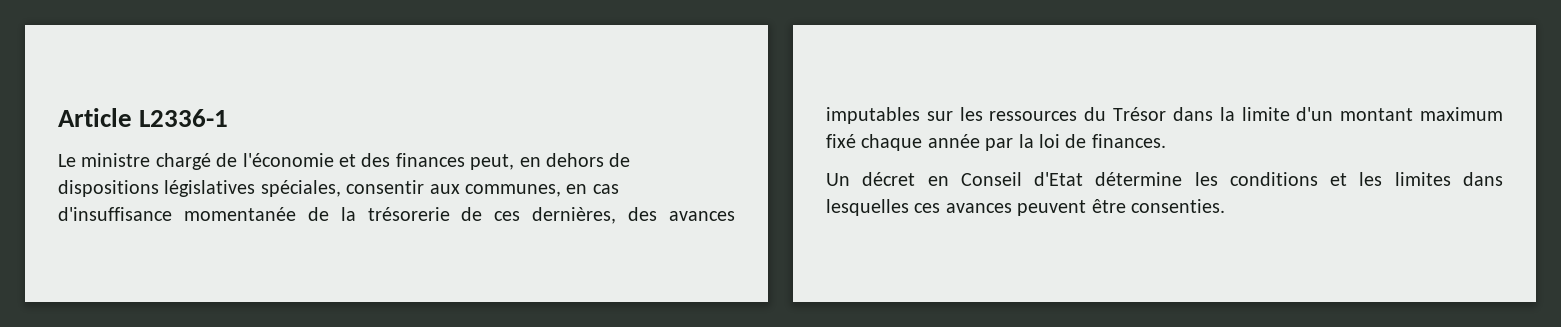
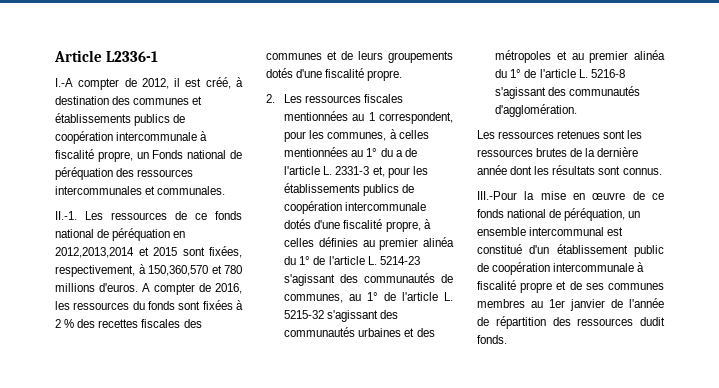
- Le ministre chargé de l'économie et des finances peut, en dehors de dispositions législatives spéciales, consentir aux communes, en cas d'insuffisance momentanée de la trésorerie de ces dernières, des avances imputables sur les ressources du Trésor dans la limite d'un montant maximum fixé chaque année par la loi de finances.
- Un décret en Conseil d'Etat détermine les conditions et les limites dans lesquelles ces avances peuvent être consenties.
+ I.-A compter de 2012, il est créé, à destination des communes et établissements publics de coopération intercommunale à fiscalité propre, un Fonds national de péréquation des ressources intercommunales et communales.
+ II.-1. Les ressources de ce fonds national de péréquation en 2012,2013,2014 et 2015 sont fixées, respectivement, à 150,360,570 et 780 millions d'euros. A compter de 2016, les ressources du fonds sont fixées à 2 % des recettes fiscales des communes et de leurs groupements dotés d'une fiscalité propre.
+ 2. Les ressources fiscales mentionnées au 1 correspondent, pour les communes, à celles mentionnées au 1° du a de l'article L. 2331-3 et, pour les établissements publics de coopération intercommunale dotés d'une fiscalité propre, à celles définies au premier alinéa du 1° de l'article L. 5214-23 s'agissant des communautés de communes, au 1° de l'article L. 5215-32 s'agissant des communautés urbaines et des métropoles et au premier alinéa du 1° de l'article L. 5216-8 s'agissant des communautés d'agglomération.
+ Les ressources retenues sont les ressources brutes de la dernière année dont les résultats sont connus.
+ III.-Pour la mise en œuvre de ce fonds national de péréquation, un ensemble intercommunal est constitué d'un établissement public de coopération intercommunale à fiscalité propre et de ses communes membres au 1er janvier de l'année de répartition des ressources dudit fonds.

